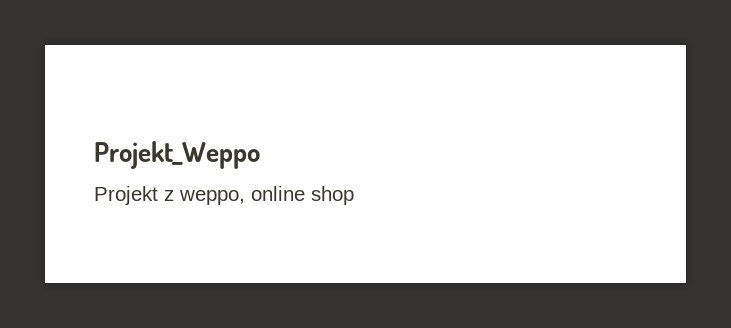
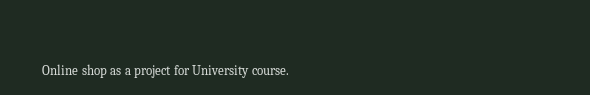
- Projekt_Weppo
- Projekt z weppo, online shop
+ Online shop as a project for University course.

